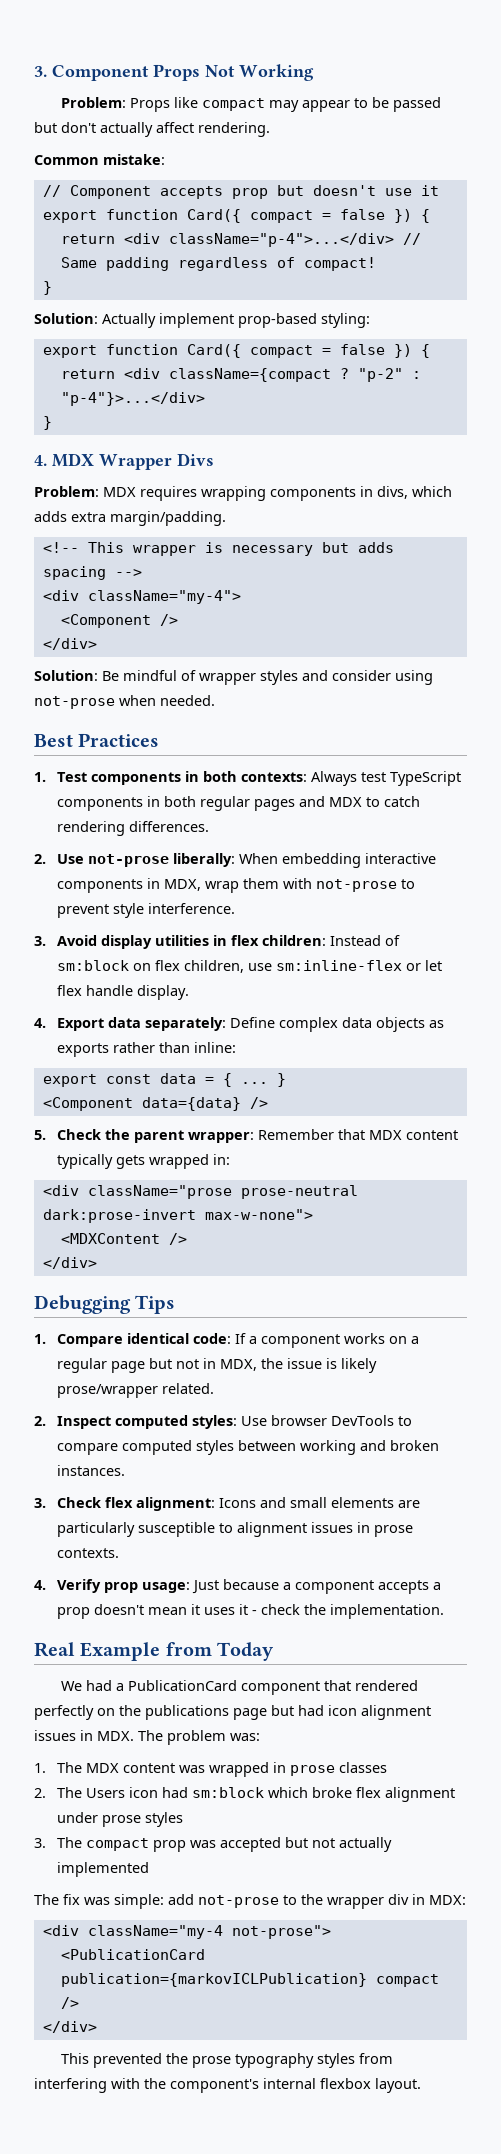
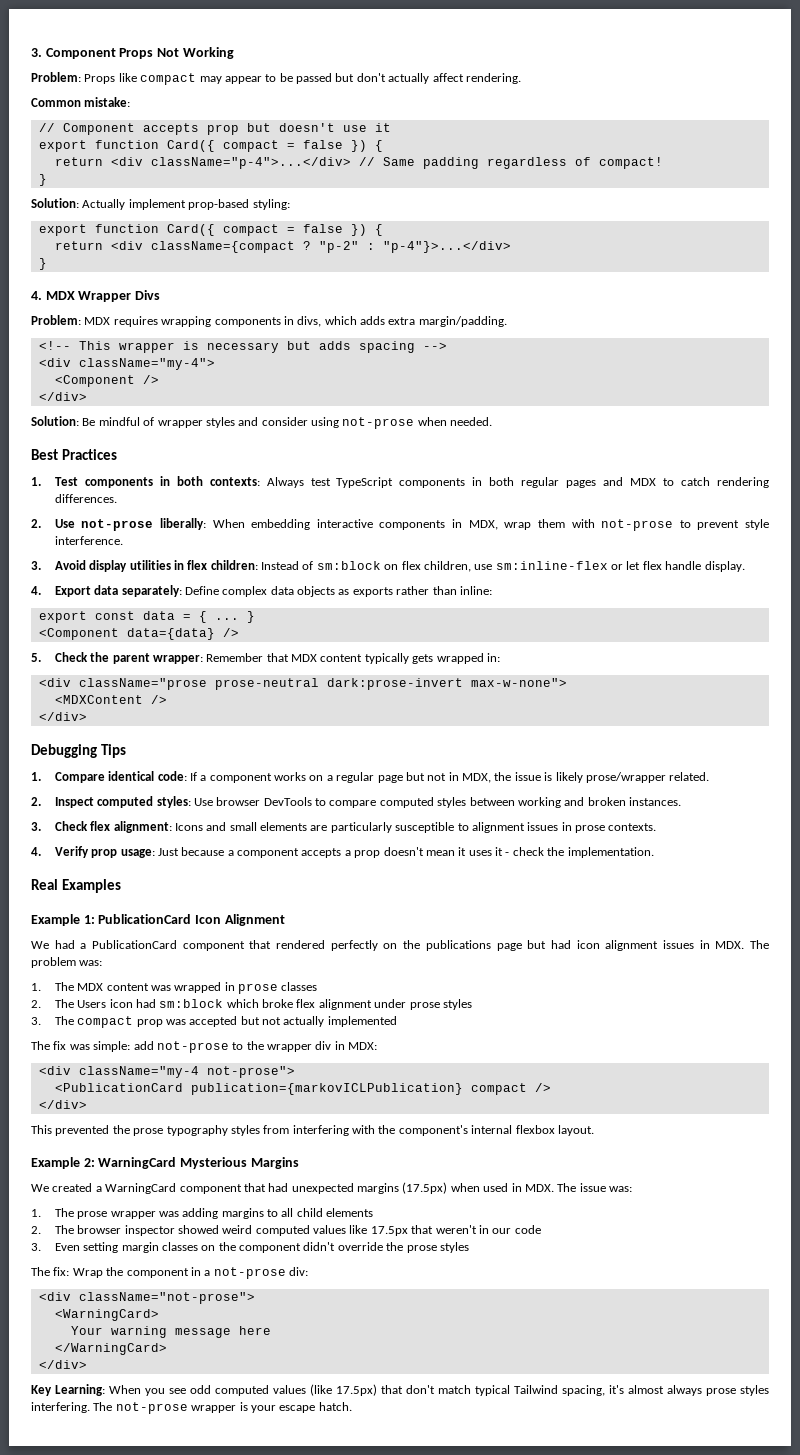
- Real Example from Today
+ Real Examples
+ Example 1: PublicationCard Icon Alignment
+ Example 2: WarningCard Mysterious Margins
+ We created a WarningCard component that had unexpected margins (17.5px) when used in MDX. The issue was:
+ 1. The prose wrapper was adding margins to all child elements
+ 2. The browser inspector showed weird computed values like 17.5px that weren't in our code
+ 3. Even setting margin classes on the component didn't override the prose styles
+ The fix: Wrap the component in a not-prose div:
+ <div className="not-prose">
+ <WarningCard>
+ Your warning message here
+ </WarningCard>
+ </div>
+ Key Learning: When you see odd computed values (like 17.5px) that don't match typical Tailwind spacing, it's almost always prose styles interfering. The not-prose wrapper is your escape hatch.

